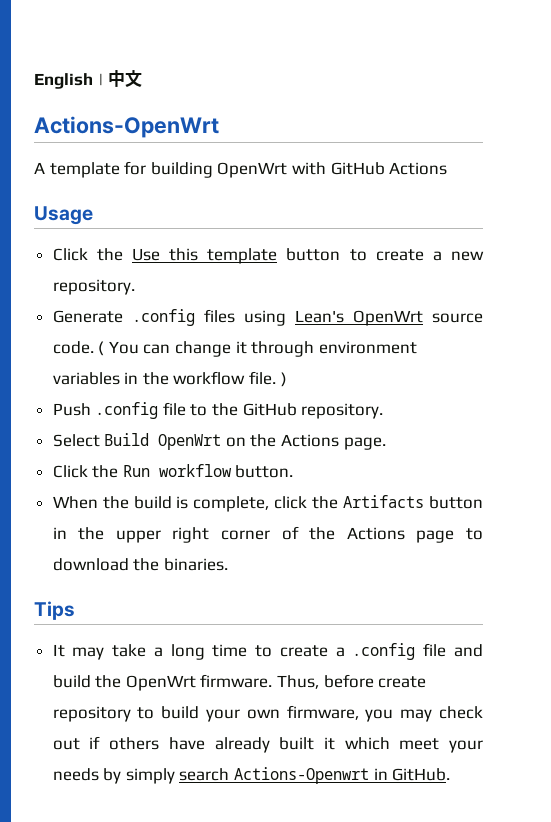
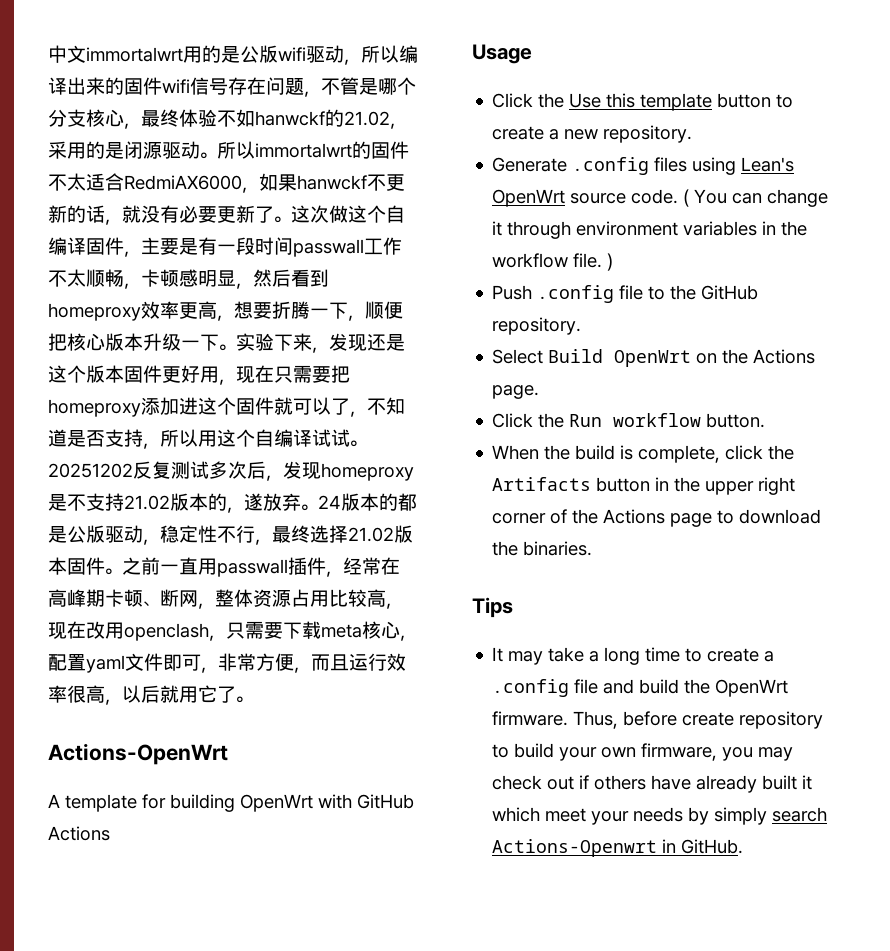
- English | 中文
+ 中文immortalwrt用的是公版wifi驱动，所以编译出来的固件wifi信号存在问题，不管是哪个分支核心，最终体验不如hanwckf的21.02，采用的是闭源驱动。所以immortalwrt的固件不太适合RedmiAX6000，如果hanwckf不更新的话，就没有必要更新了。这次做这个自编译固件，主要是有一段时间passwall工作不太顺畅，卡顿感明显，然后看到homeproxy效率更高，想要折腾一下，顺便把核心版本升级一下。实验下来，发现还是这个版本固件更好用，现在只需要把homeproxy添加进这个固件就可以了，不知道是否支持，所以用这个自编译试试。20251202反复测试多次后，发现homeproxy是不支持21.02版本的，遂放弃。24版本的都是公版驱动，稳定性不行，最终选择21.02版本固件。之前一直用passwall插件，经常在高峰期卡顿、断网，整体资源占用比较高，现在改用openclash，只需要下载meta核心，配置yaml文件即可，非常方便，而且运行效率很高，以后就用它了。

